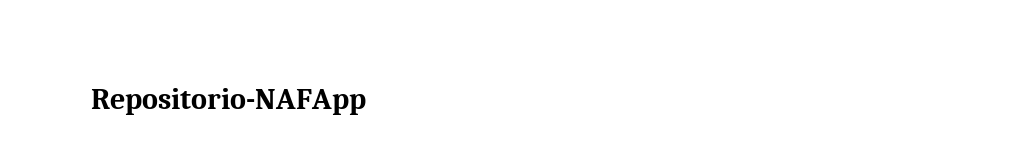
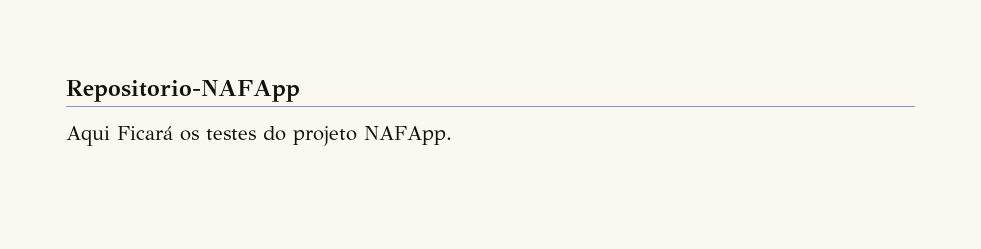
+ Aqui Ficará os testes do projeto NAFApp.

